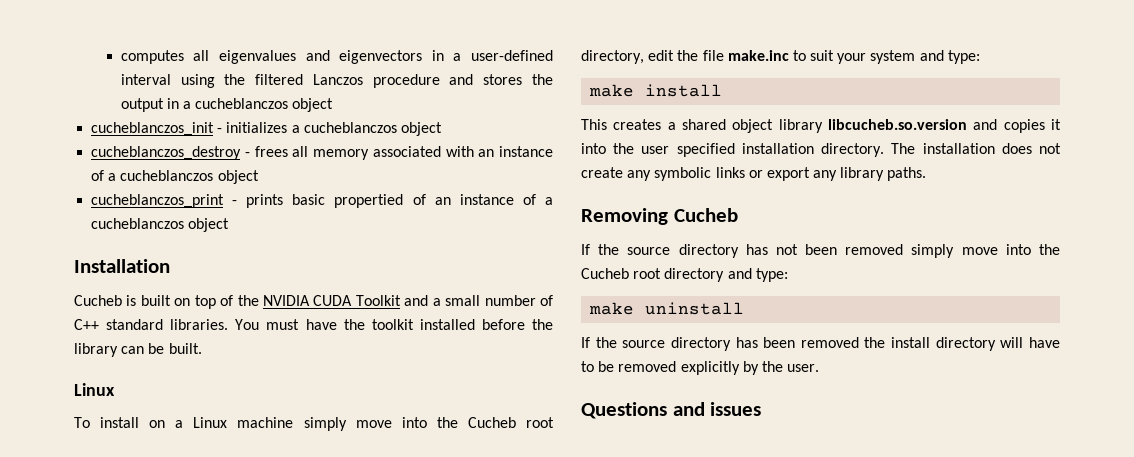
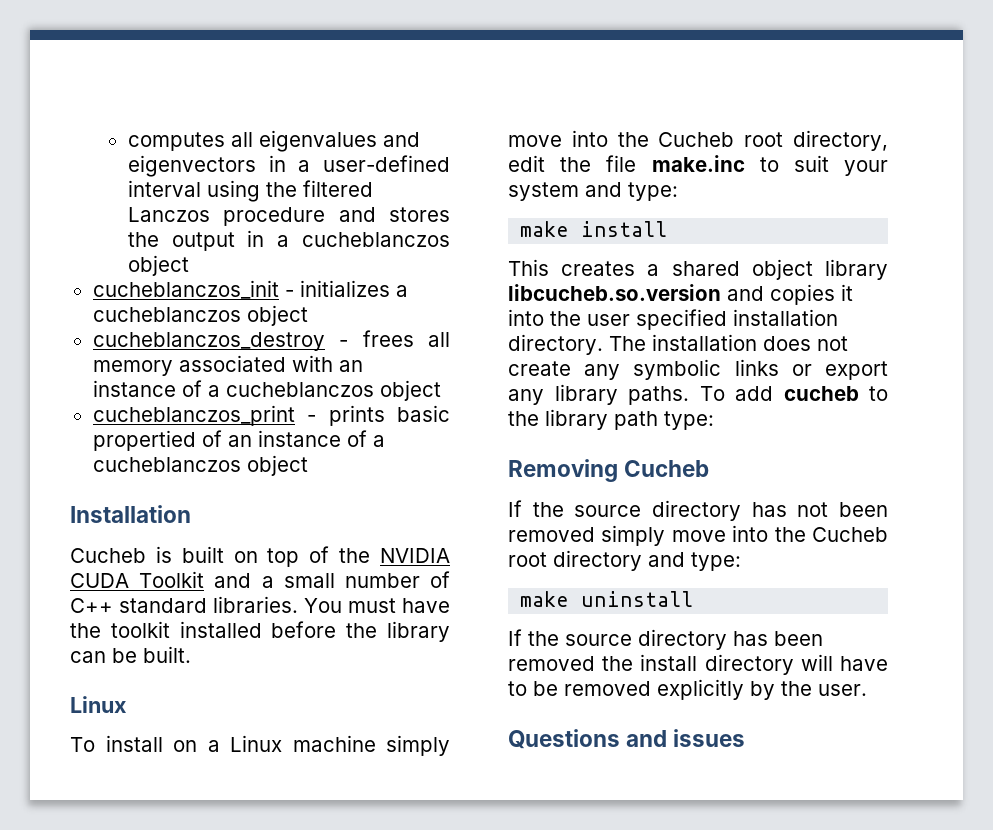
+ To add cucheb to the library path type:

